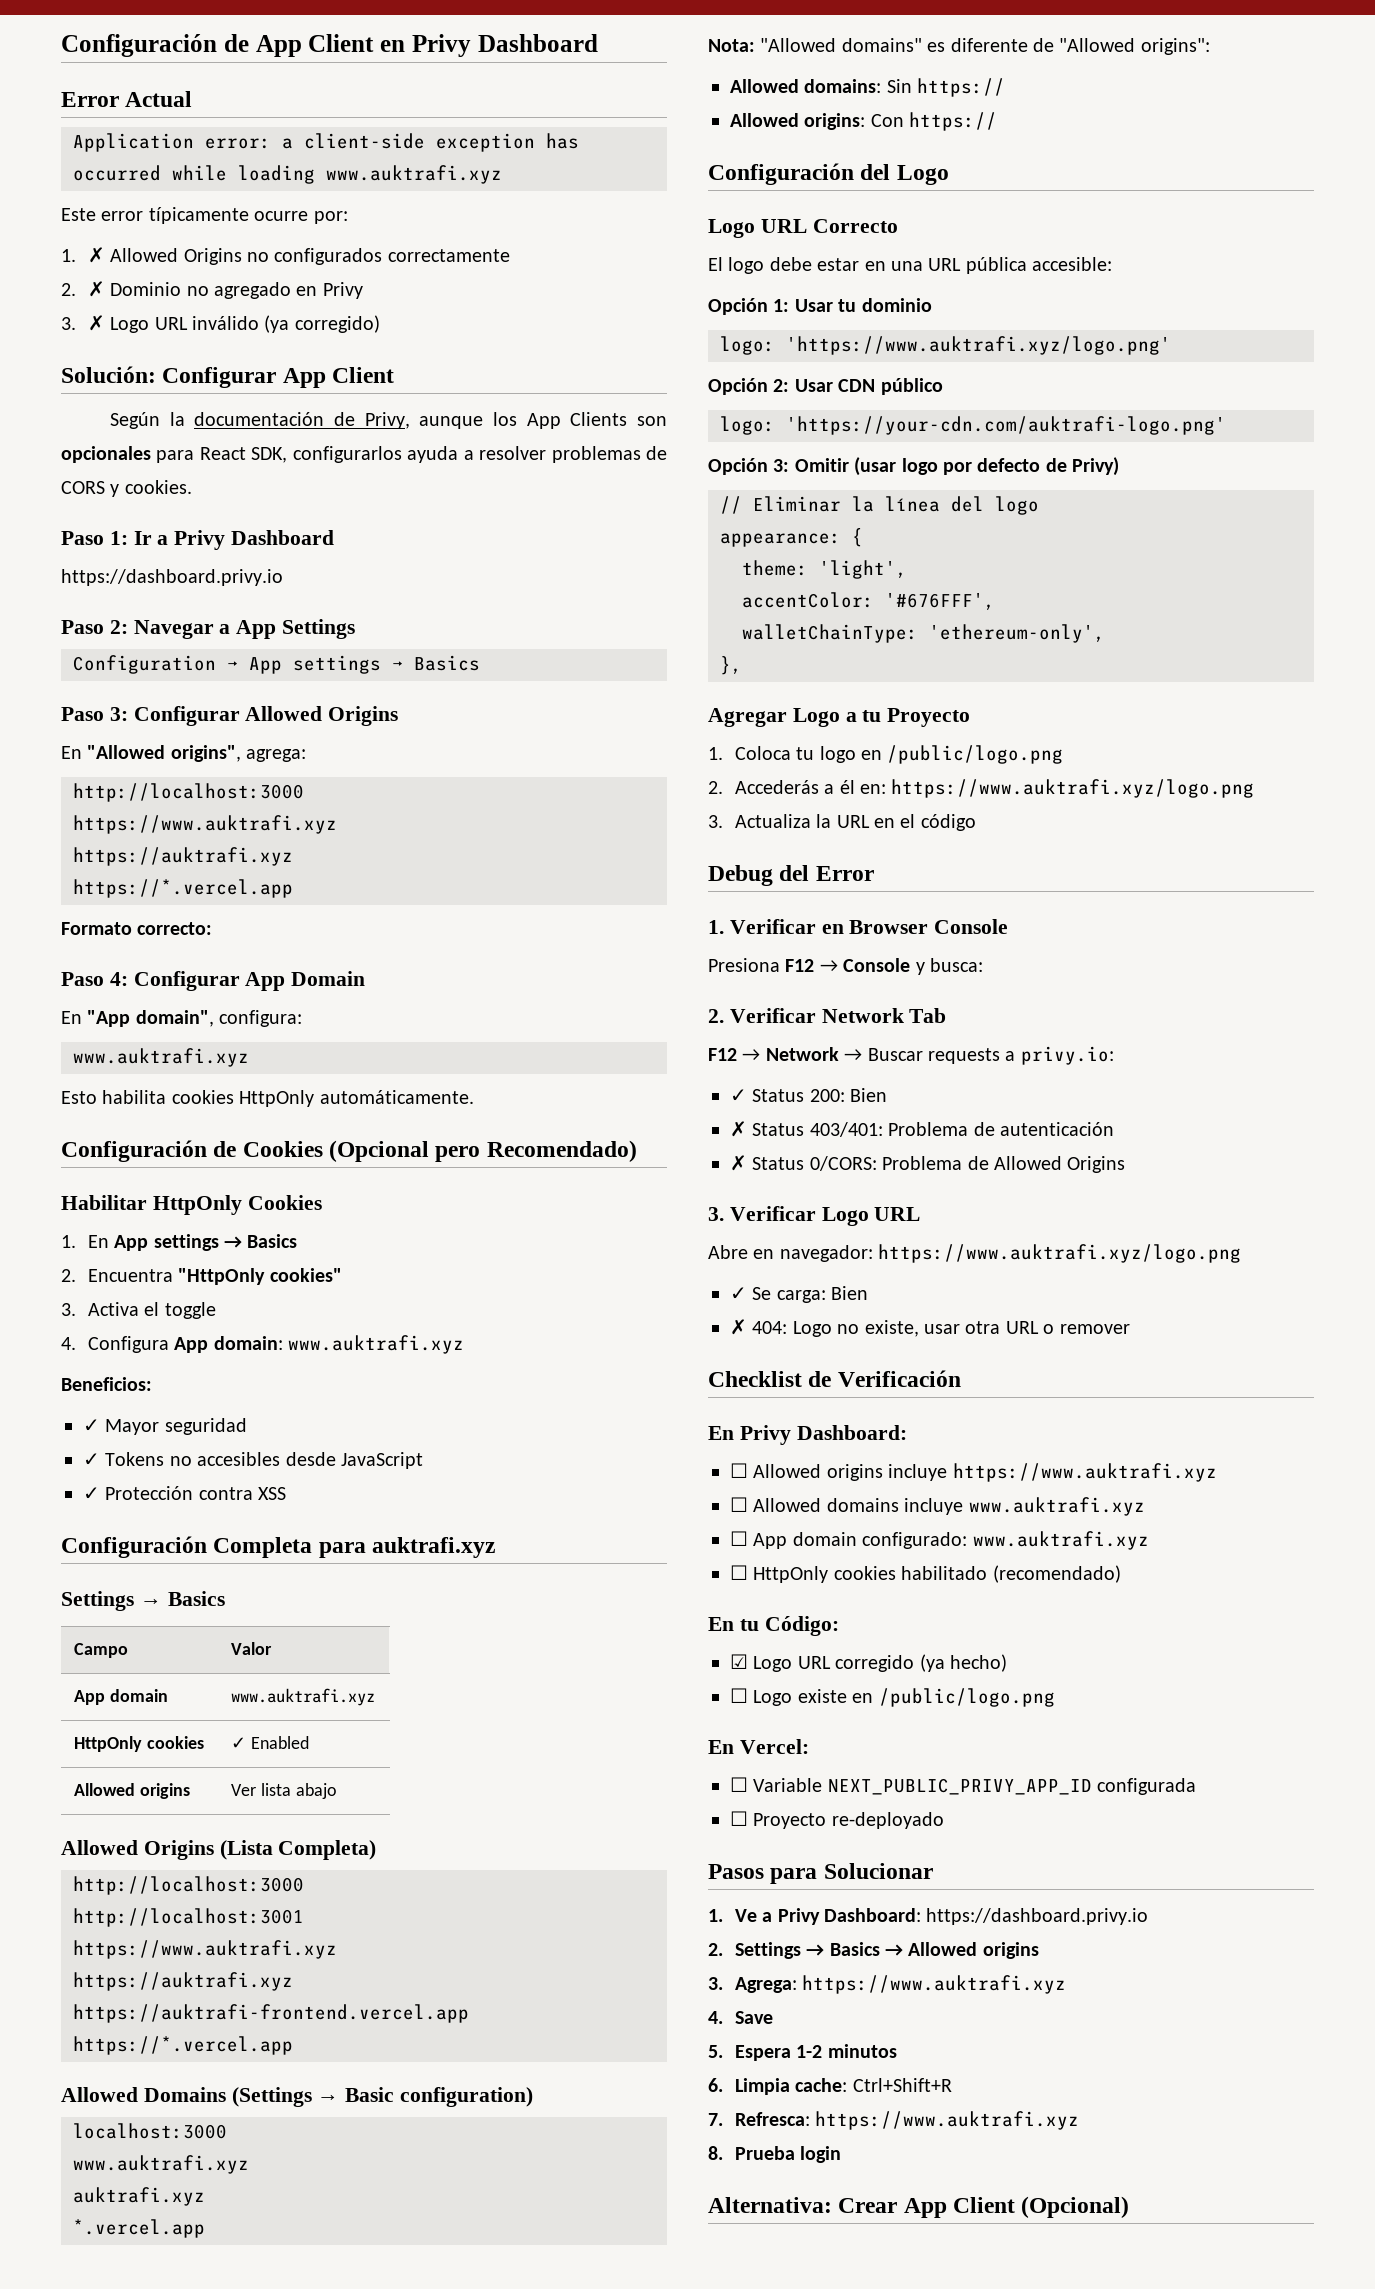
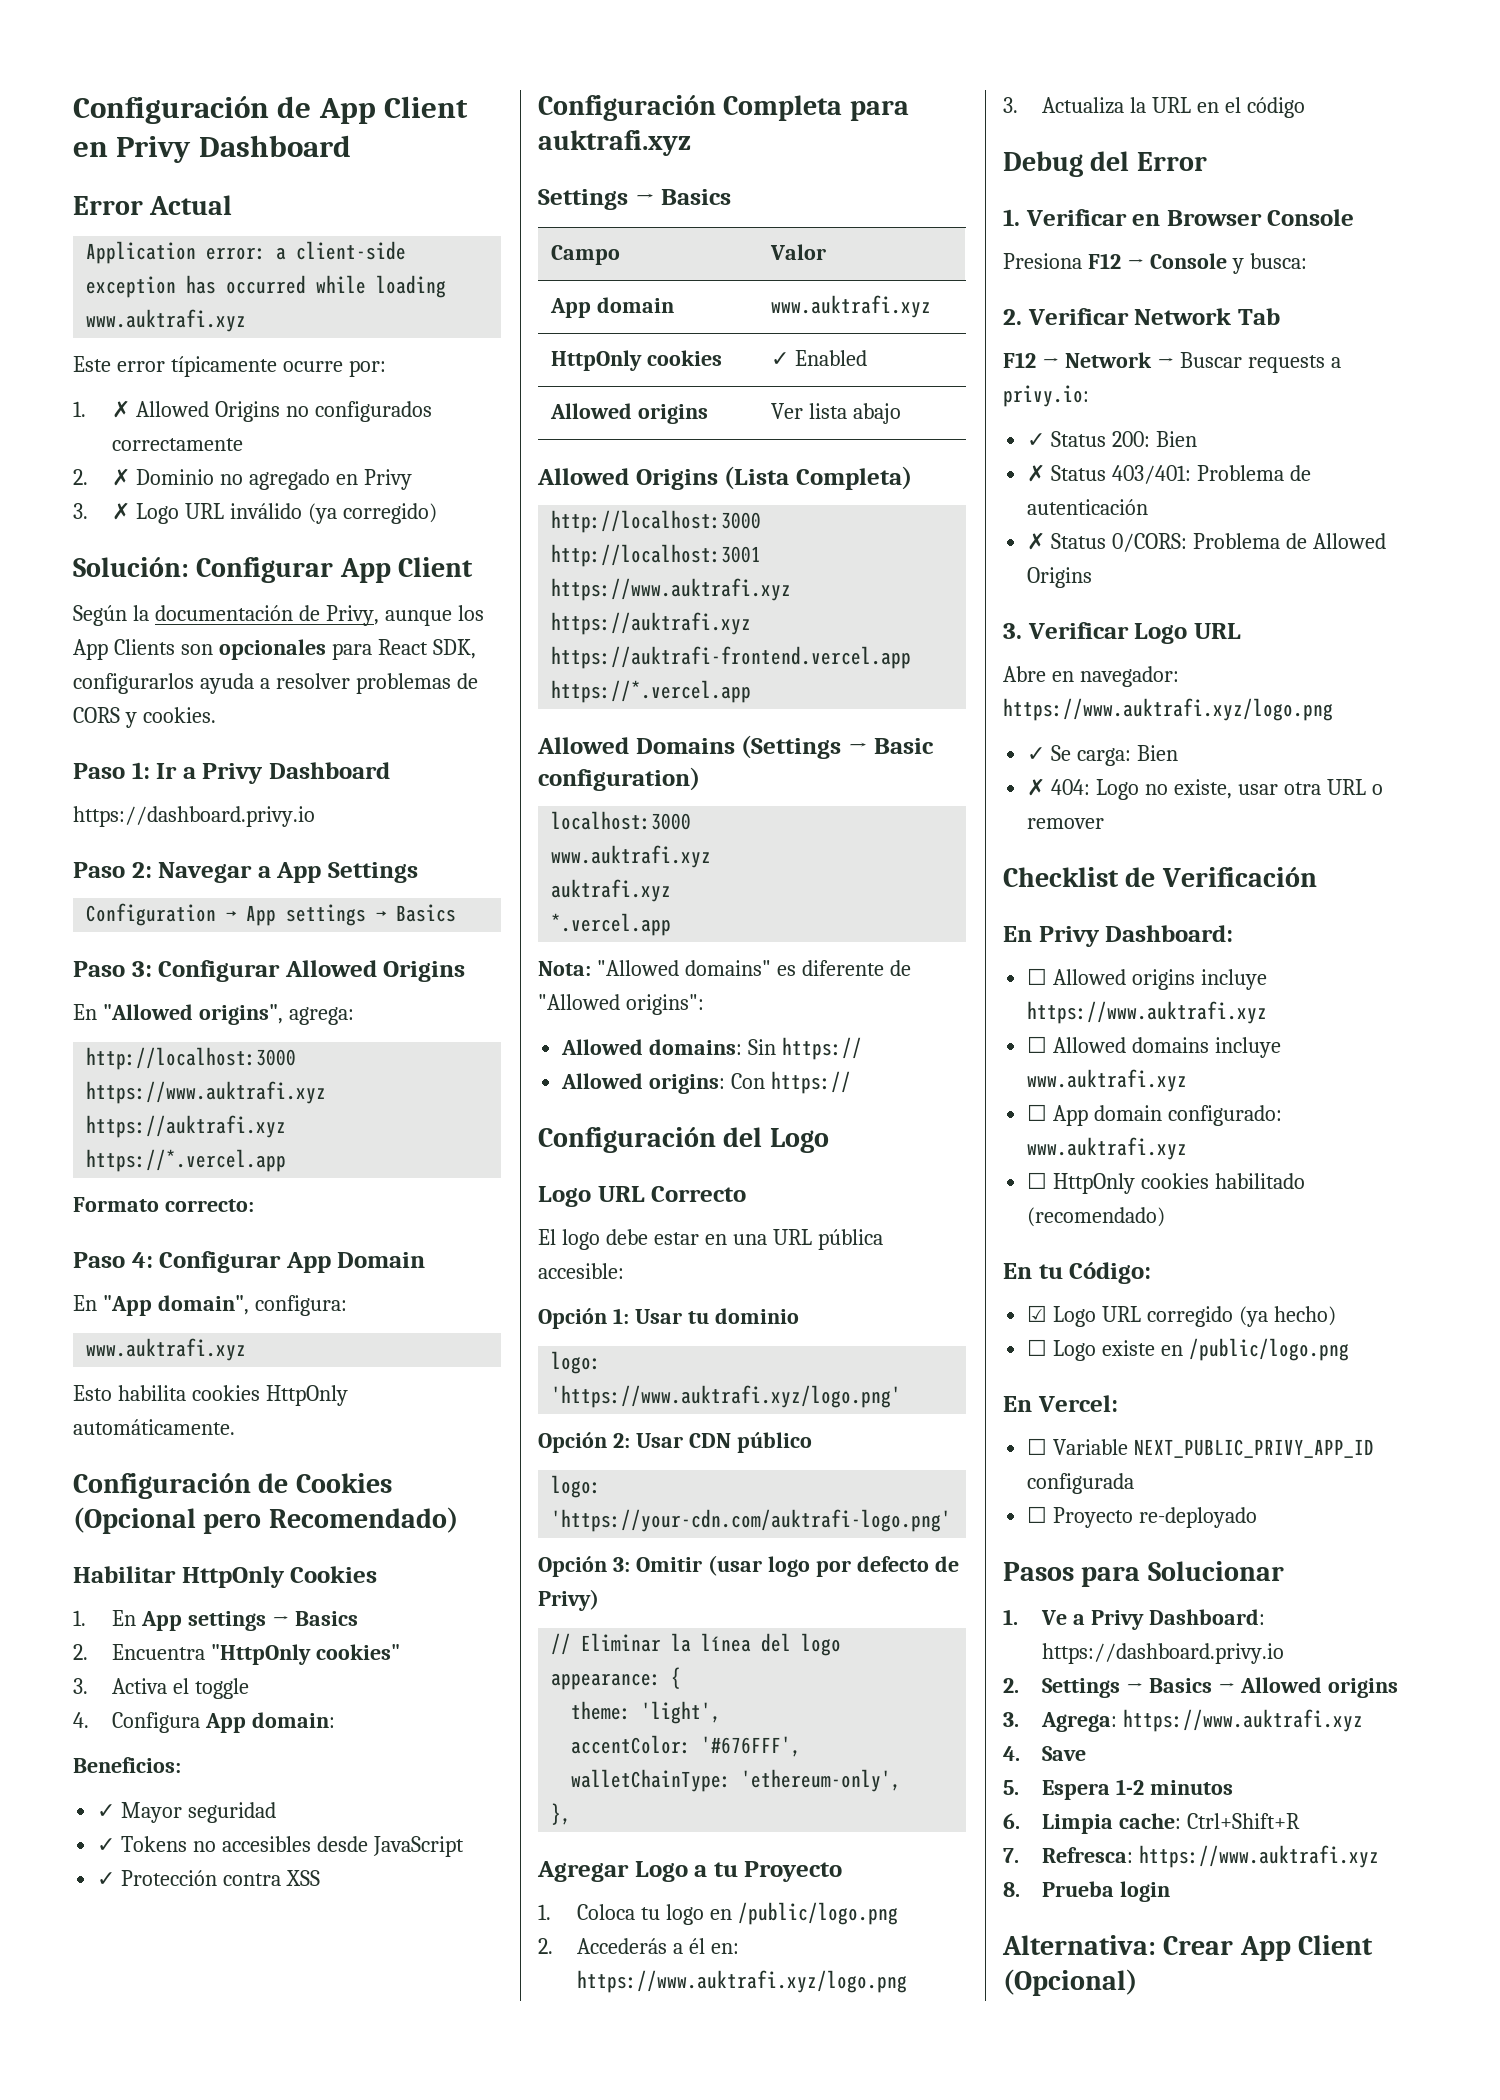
- 4. Configura App domain: www.auktrafi.xyz
+ 4. Configura App domain:

